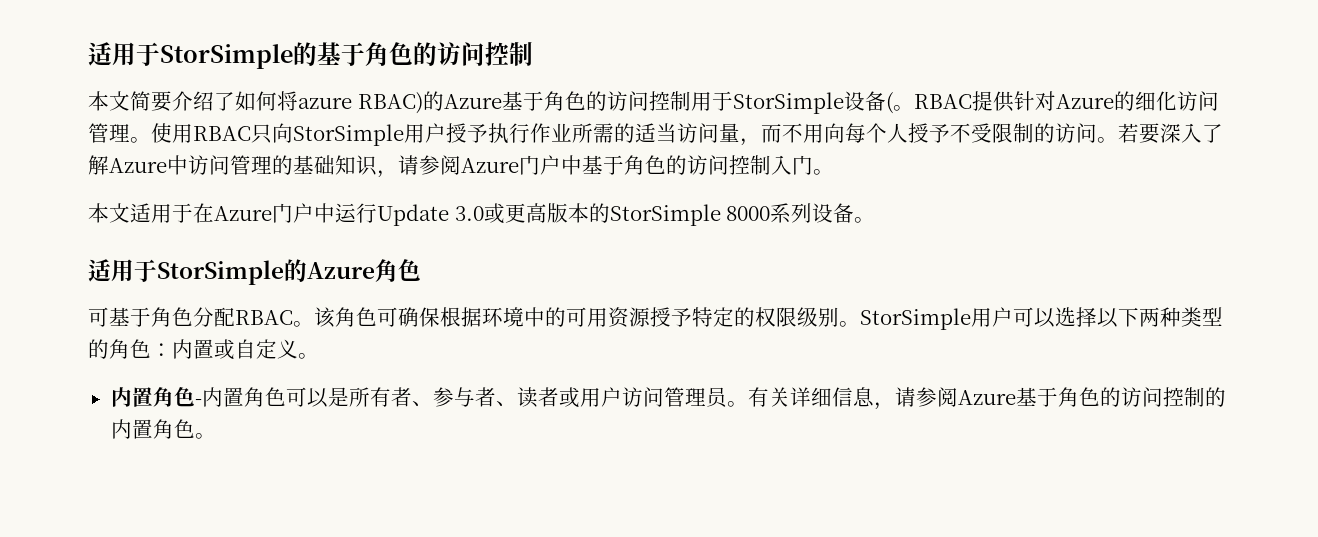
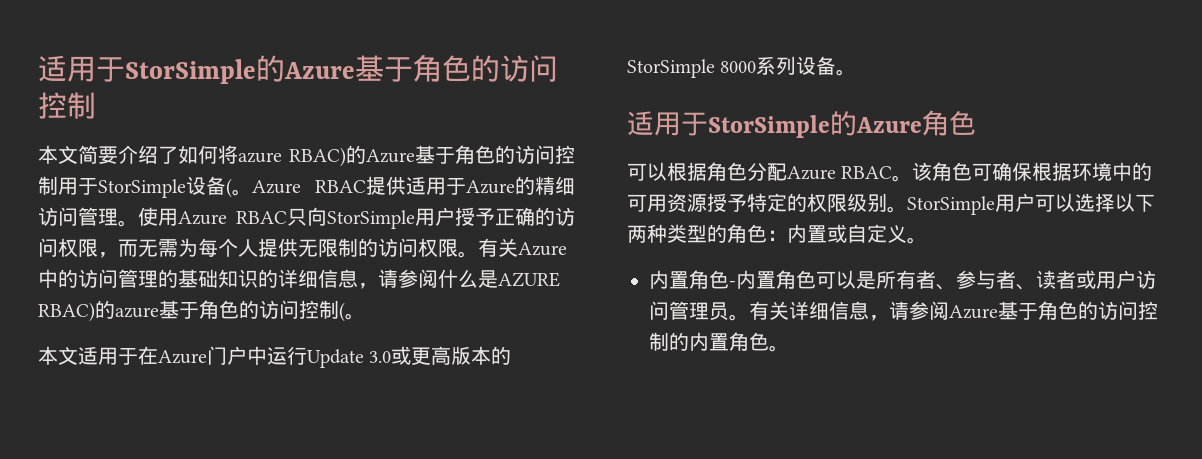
- 适用于StorSimple的基于角色的访问控制
+ 适用于StorSimple的Azure基于角色的访问控制
- RBAC提供针对Azure的细化访问管理。
+ Azure RBAC提供适用于Azure的精细访问管理。
- 使用RBAC只向StorSimple用户授予执行作业所需的适当访问量，而不用向每个人授予不受限制的访问。若要深入了解Azure中访问管理的基础知识，请参阅Azure门户中基于角色的访问控制入门。
+ 使用Azure RBAC只向StorSimple用户授予正确的访问权限，而无需为每个人提供无限制的访问权限。有关Azure中的访问管理的基础知识的详细信息，请参阅什么是AZURE RBAC)的azure基于角色的访问控制(。
- 可基于角色分配RBAC。
+ 可以根据角色分配Azure RBAC。

